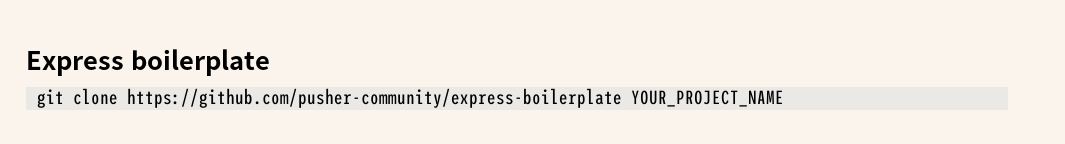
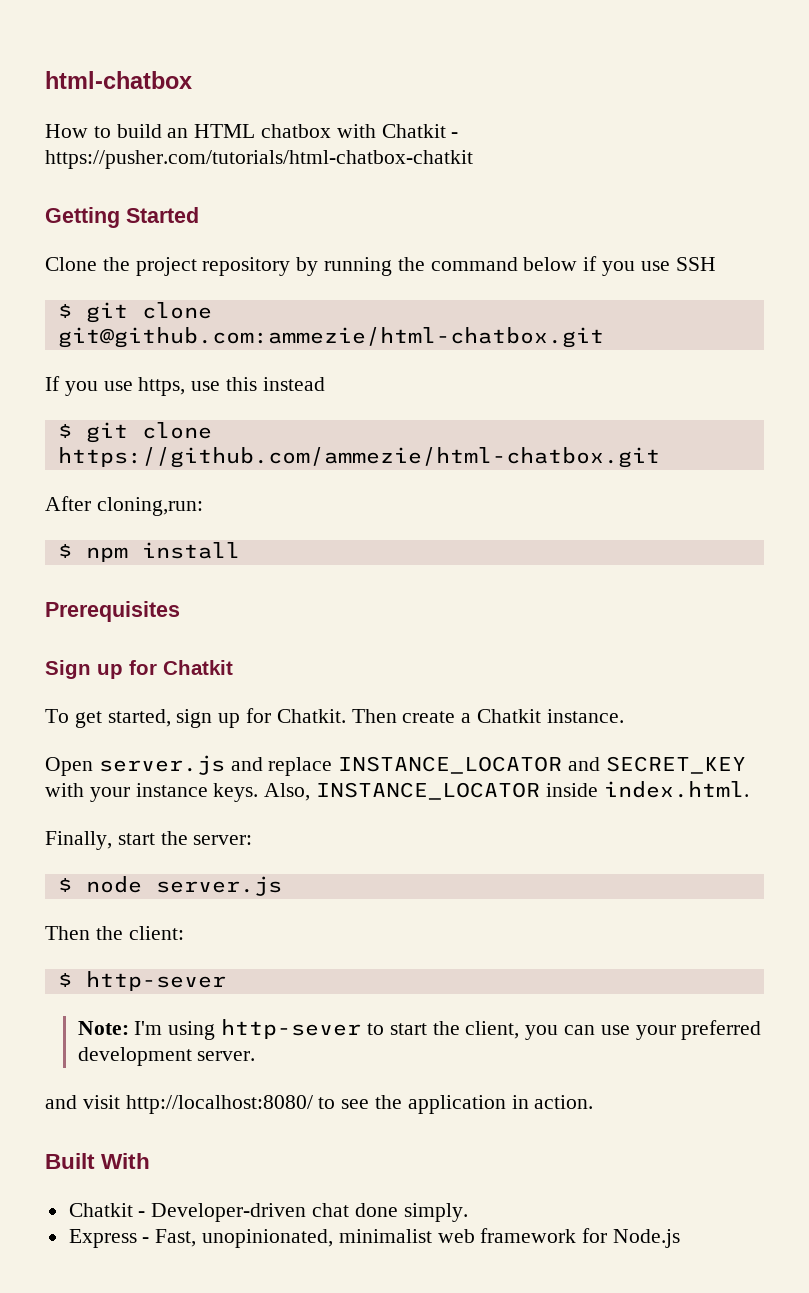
- Express boilerplate
- git clone https://github.com/pusher-community/express-boilerplate YOUR_PROJECT_NAME
+ html-chatbox
+ How to build an HTML chatbox with Chatkit - https://pusher.com/tutorials/html-chatbox-chatkit
+ Getting Started
+ Clone the project repository by running the command below if you use SSH
+ $ git clone git@github.com:ammezie/html-chatbox.git
+ If you use https, use this instead
+ $ git clone https://github.com/ammezie/html-chatbox.git
+ After cloning,run:
+ $ npm install
+ Prerequisites
+ Sign up for Chatkit
+ To get started, sign up for Chatkit. Then create a Chatkit instance.
+ Open server.js and replace INSTANCE_LOCATOR and SECRET_KEY with your instance keys. Also, INSTANCE_LOCATOR inside index.html.
+ Finally, start the server:
+ $ node server.js
+ Then the client:
+ $ http-sever
+ Note: I'm using http-sever to start the client, you can use your preferred development server.
+ and visit http://localhost:8080/ to see the application in action.
+ Built With
+ Chatkit - Developer-driven chat done simply.
+ Express - Fast, unopinionated, minimalist web framework for Node.js

